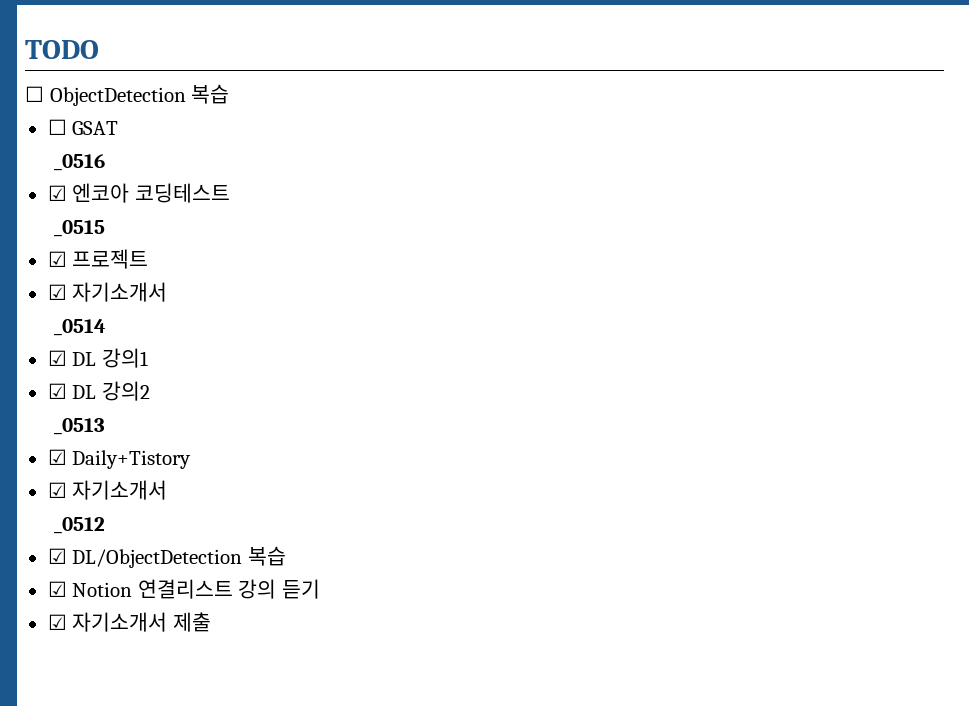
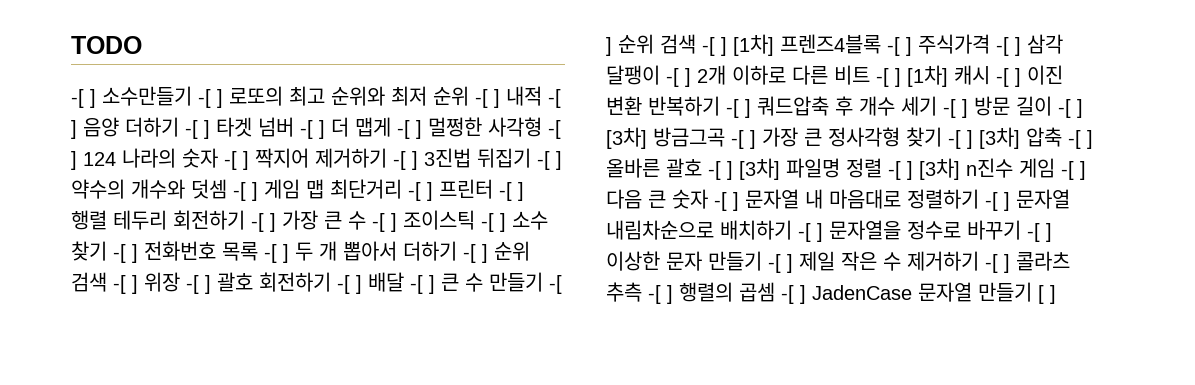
- ☐ ObjectDetection 복습
- ☐ GSAT
- _0516
- ☑ 엔코아 코딩테스트
- _0515
- ☑ 프로젝트
- ☑ 자기소개서
- _0514
- ☑ DL 강의1
- ☑ DL 강의2
- _0513
- ☑ Daily+Tistory
- ☑ 자기소개서
- _0512
- ☑ DL/ObjectDetection 복습
- ☑ Notion 연결리스트 강의 듣기
- ☑ 자기소개서 제출
+ -[ ] 소수만들기 -[ ] 로또의 최고 순위와 최저 순위 -[ ] 내적 -[ ] 음양 더하기 -[ ] 타겟 넘버 -[ ] 더 맵게 -[ ] 멀쩡한 사각형 -[ ] 124 나라의 숫자 -[ ] 짝지어 제거하기 -[ ] 3진법 뒤집기 -[ ] 약수의 개수와 덧셈 -[ ] 게임 맵 최단거리 -[ ] 프린터 -[ ] 행렬 테두리 회전하기 -[ ] 가장 큰 수 -[ ] 조이스틱 -[ ] 소수 찾기 -[ ] 전화번호 목록 -[ ] 두 개 뽑아서 더하기 -[ ] 순위 검색 -[ ] 위장 -[ ] 괄호 회전하기 -[ ] 배달 -[ ] 큰 수 만들기 -[ ] 순위 검색 -[ ] [1차] 프렌즈4블록 -[ ] 주식가격 -[ ] 삼각 달팽이 -[ ] 2개 이하로 다른 비트 -[ ] [1차] 캐시 -[ ] 이진 변환 반복하기 -[ ] 쿼드압축 후 개수 세기 -[ ] 방문 길이 -[ ] [3차] 방금그곡 -[ ] 가장 큰 정사각형 찾기 -[ ] [3차] 압축 -[ ] 올바른 괄호 -[ ] [3차] 파일명 정렬 -[ ] [3차] n진수 게임 -[ ] 다음 큰 숫자 -[ ] 문자열 내 마음대로 정렬하기 -[ ] 문자열 내림차순으로 배치하기 -[ ] 문자열을 정수로 바꾸기 -[ ] 이상한 문자 만들기 -[ ] 제일 작은 수 제거하기 -[ ] 콜라츠 추측 -[ ] 행렬의 곱셈 -[ ] JadenCase 문자열 만들기 [ ]

